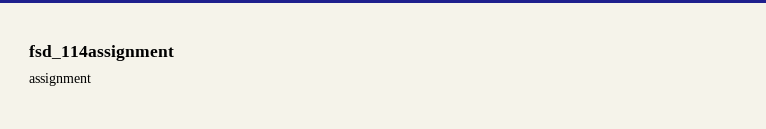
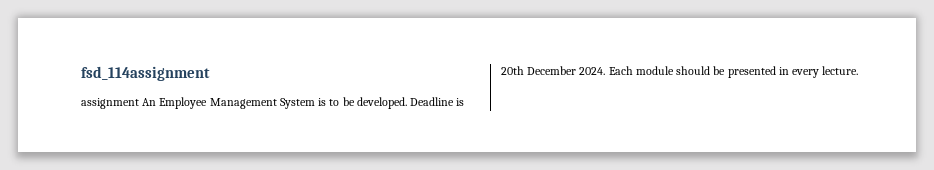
- assignment
+ assignment An Employee Management System is to be developed. Deadline is 20th December 2024. Each module should be presented in every lecture.

